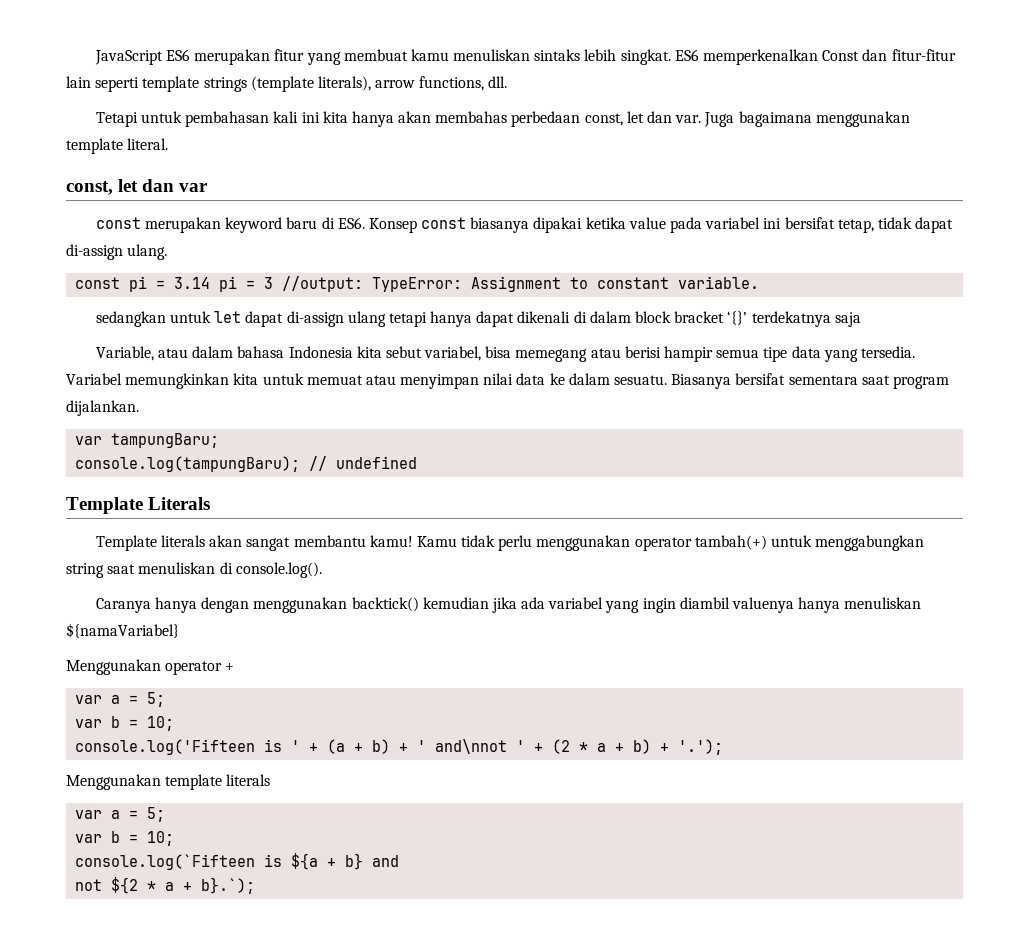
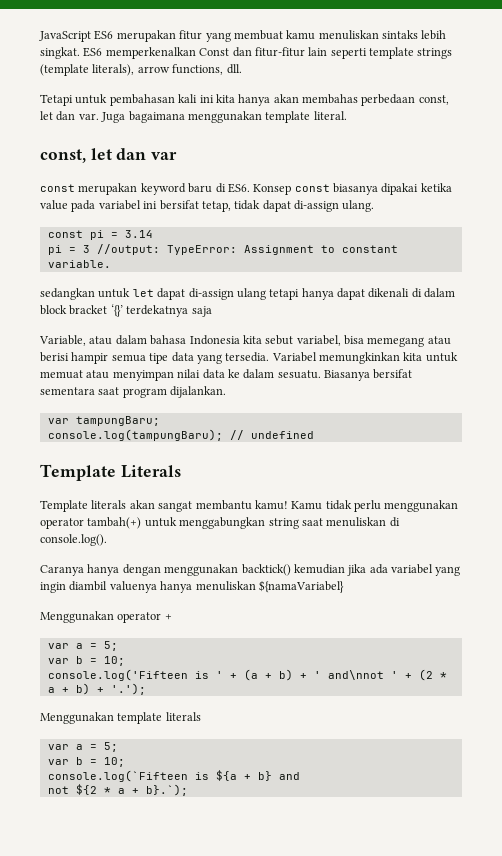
- const pi = 3.14 pi = 3 //output: TypeError: Assignment to constant variable.
+ const pi = 3.14
+ pi = 3 //output: TypeError: Assignment to constant variable.

